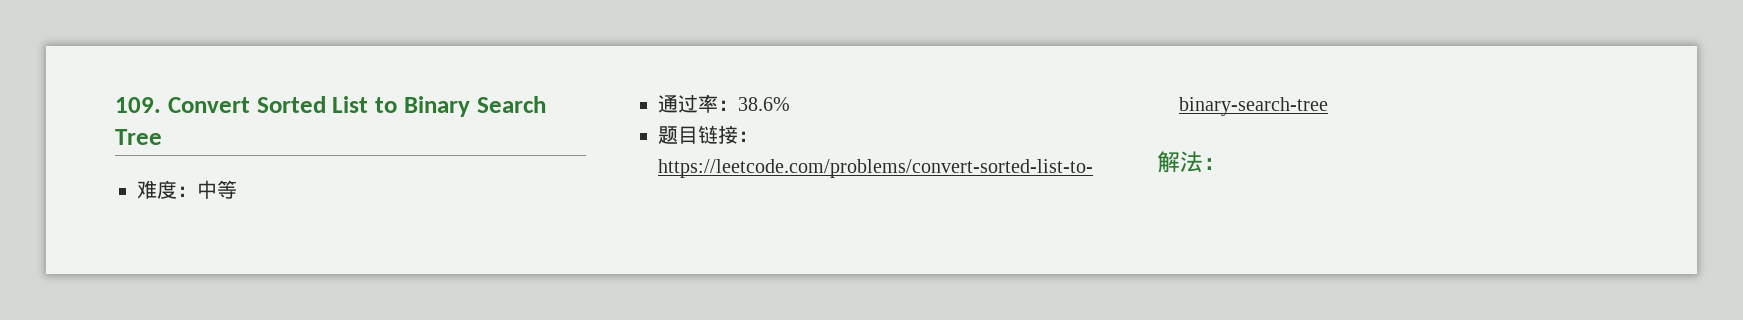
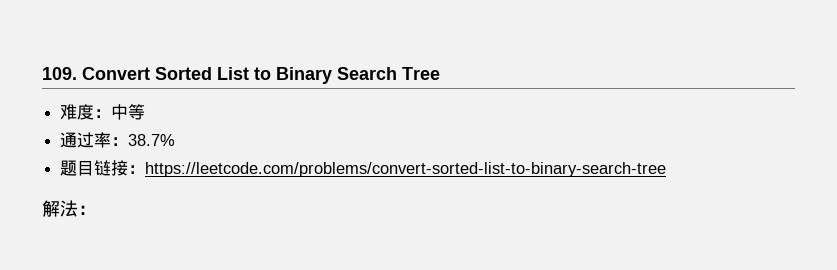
- 通过率：38.6%
+ 通过率：38.7%

